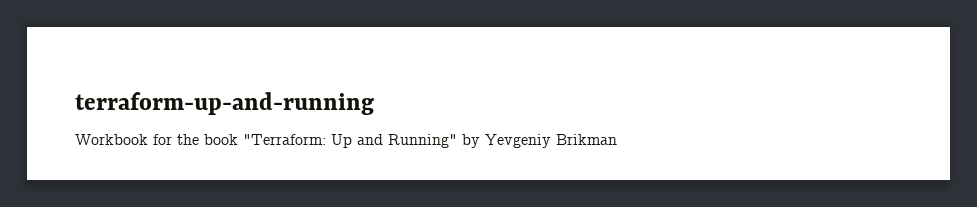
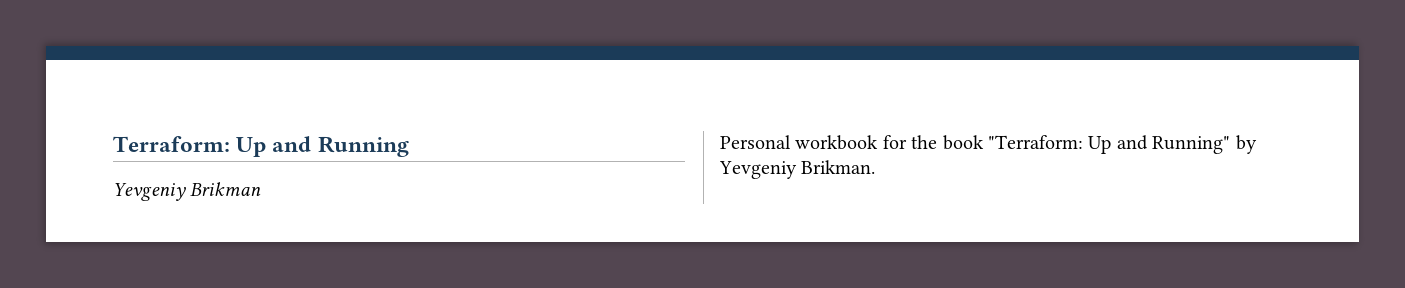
- terraform-up-and-running
- Workbook for the book "Terraform: Up and Running" by Yevgeniy Brikman
+ Terraform: Up and Running
+ Yevgeniy Brikman
+ Personal workbook for the book "Terraform: Up and Running" by Yevgeniy Brikman.

